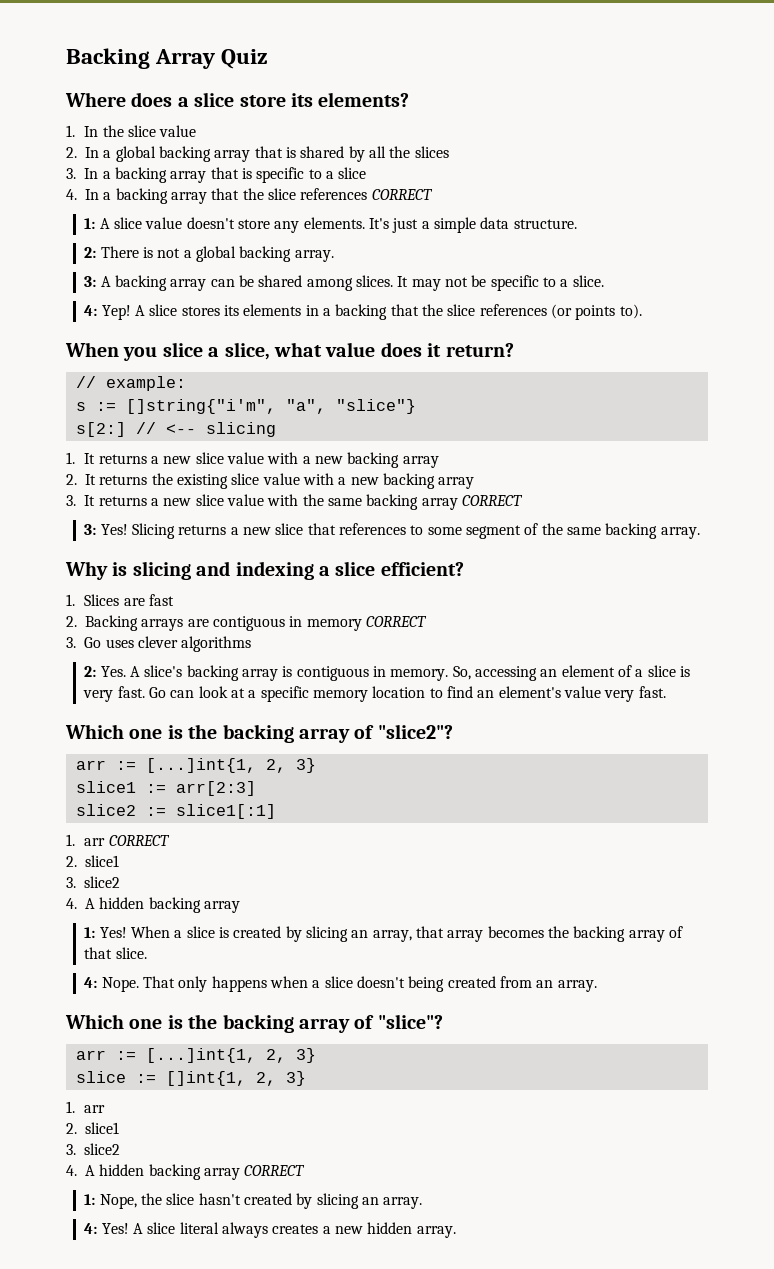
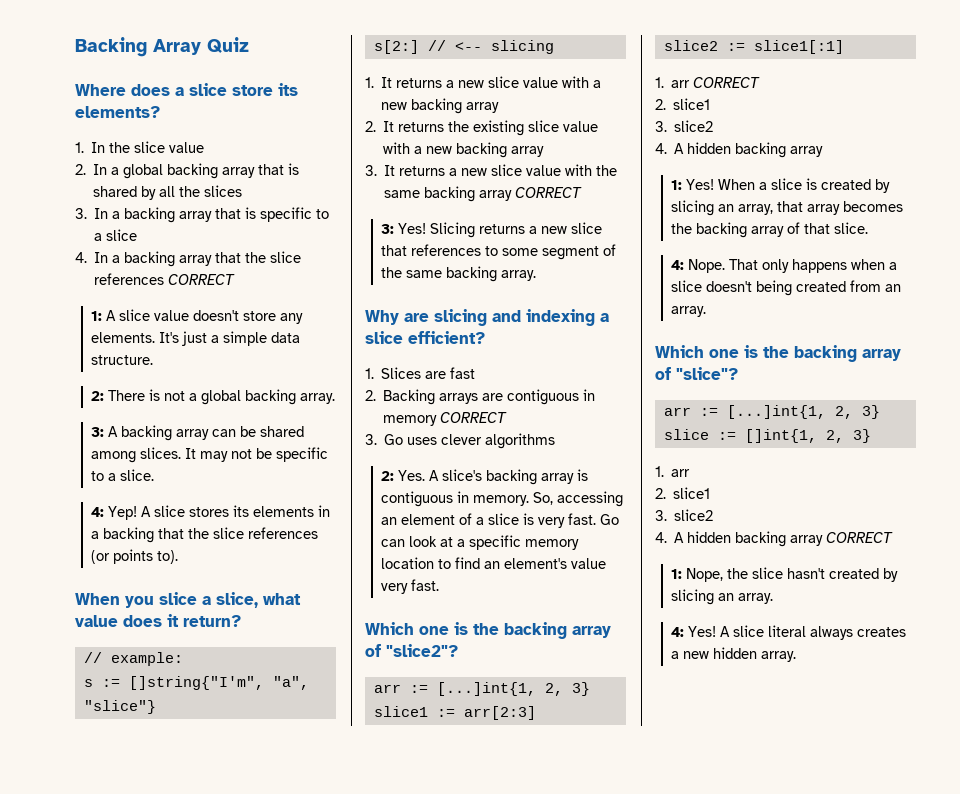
- s := []string{"i'm", "a", "slice"}
+ s := []string{"I'm", "a", "slice"}
- Why is slicing and indexing a slice efficient?
+ Why are slicing and indexing a slice efficient?

